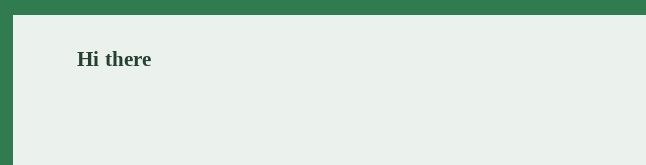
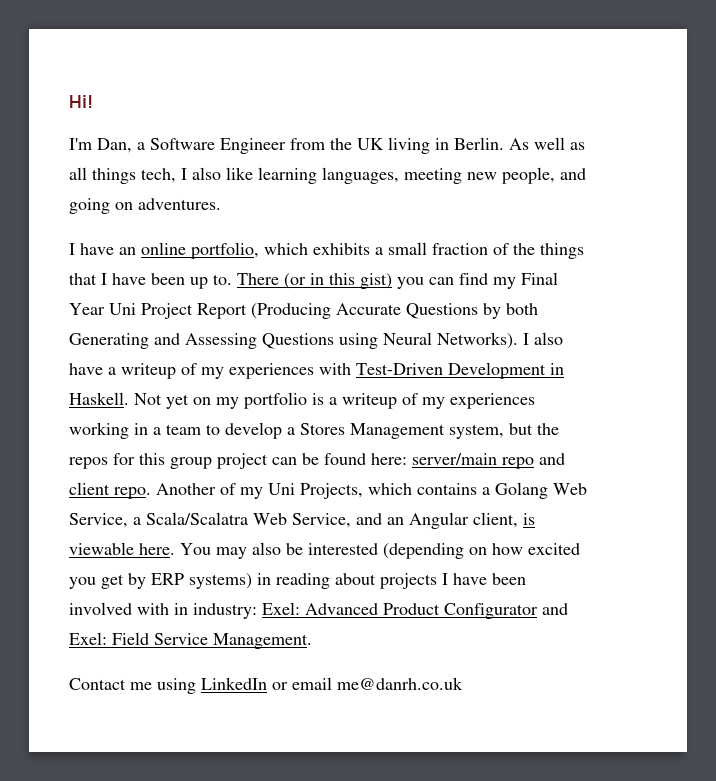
- Hi there
+ Hi!
+ I'm Dan, a Software Engineer from the UK living in Berlin. As well as all things tech, I also like learning languages, meeting new people, and going on adventures.
+ I have an online portfolio, which exhibits a small fraction of the things that I have been up to. There (or in this gist) you can find my Final Year Uni Project Report (Producing Accurate Questions by both Generating and Assessing Questions using Neural Networks). I also have a writeup of my experiences with Test-Driven Development in Haskell. Not yet on my portfolio is a writeup of my experiences working in a team to develop a Stores Management system, but the repos for this group project can be found here: server/main repo and client repo. Another of my Uni Projects, which contains a Golang Web Service, a Scala/Scalatra Web Service, and an Angular client, is viewable here. You may also be interested (depending on how excited you get by ERP systems) in reading about projects I have been involved with in industry: Exel: Advanced Product Configurator and Exel: Field Service Management.
+ Contact me using LinkedIn or email me@danrh.co.uk

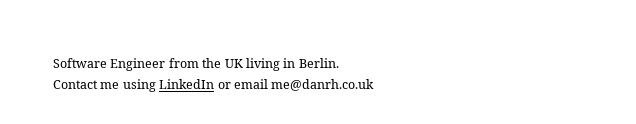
- Hi!
- I'm Dan, a Software Engineer from the UK living in Berlin. As well as all things tech, I also like learning languages, meeting new people, and going on adventures.
- I have an online portfolio, which exhibits a small fraction of the things that I have been up to. There (or in this gist) you can find my Final Year Uni Project Report (Producing Accurate Questions by both Generating and Assessing Questions using Neural Networks). I also have a writeup of my experiences with Test-Driven Development in Haskell. Not yet on my portfolio is a writeup of my experiences working in a team to develop a Stores Management system, but the repos for this group project can be found here: server/main repo and client repo. Another of my Uni Projects, which contains a Golang Web Service, a Scala/Scalatra Web Service, and an Angular client, is viewable here. You may also be interested (depending on how excited you get by ERP systems) in reading about projects I have been involved with in industry: Exel: Advanced Product Configurator and Exel: Field Service Management.
+ Software Engineer from the UK living in Berlin.

